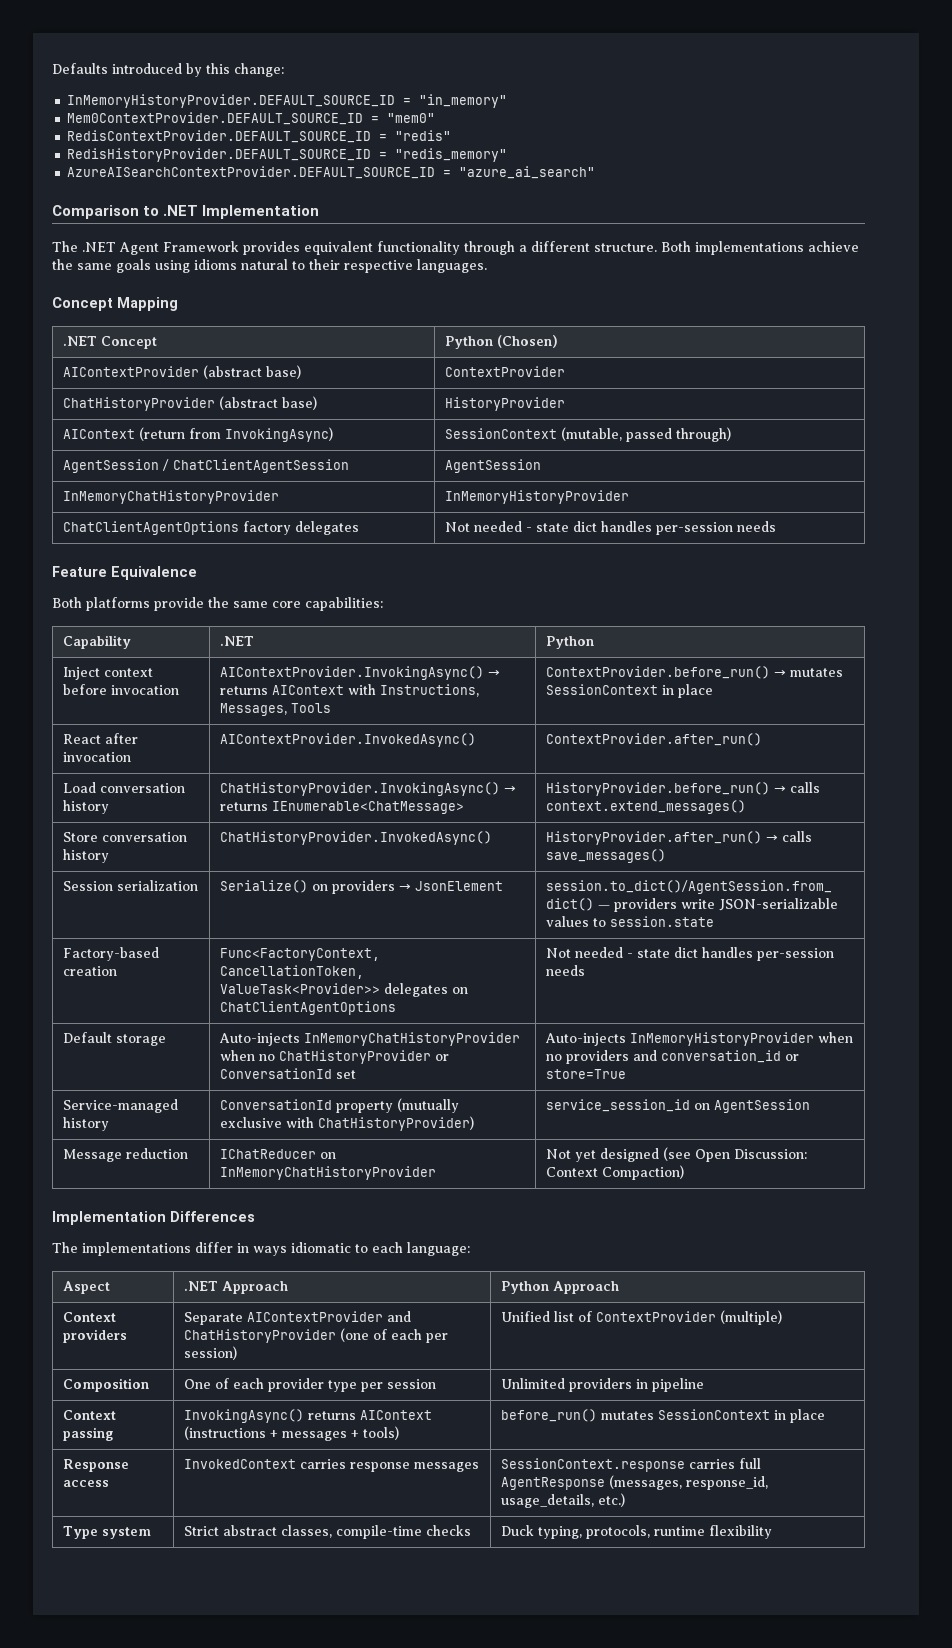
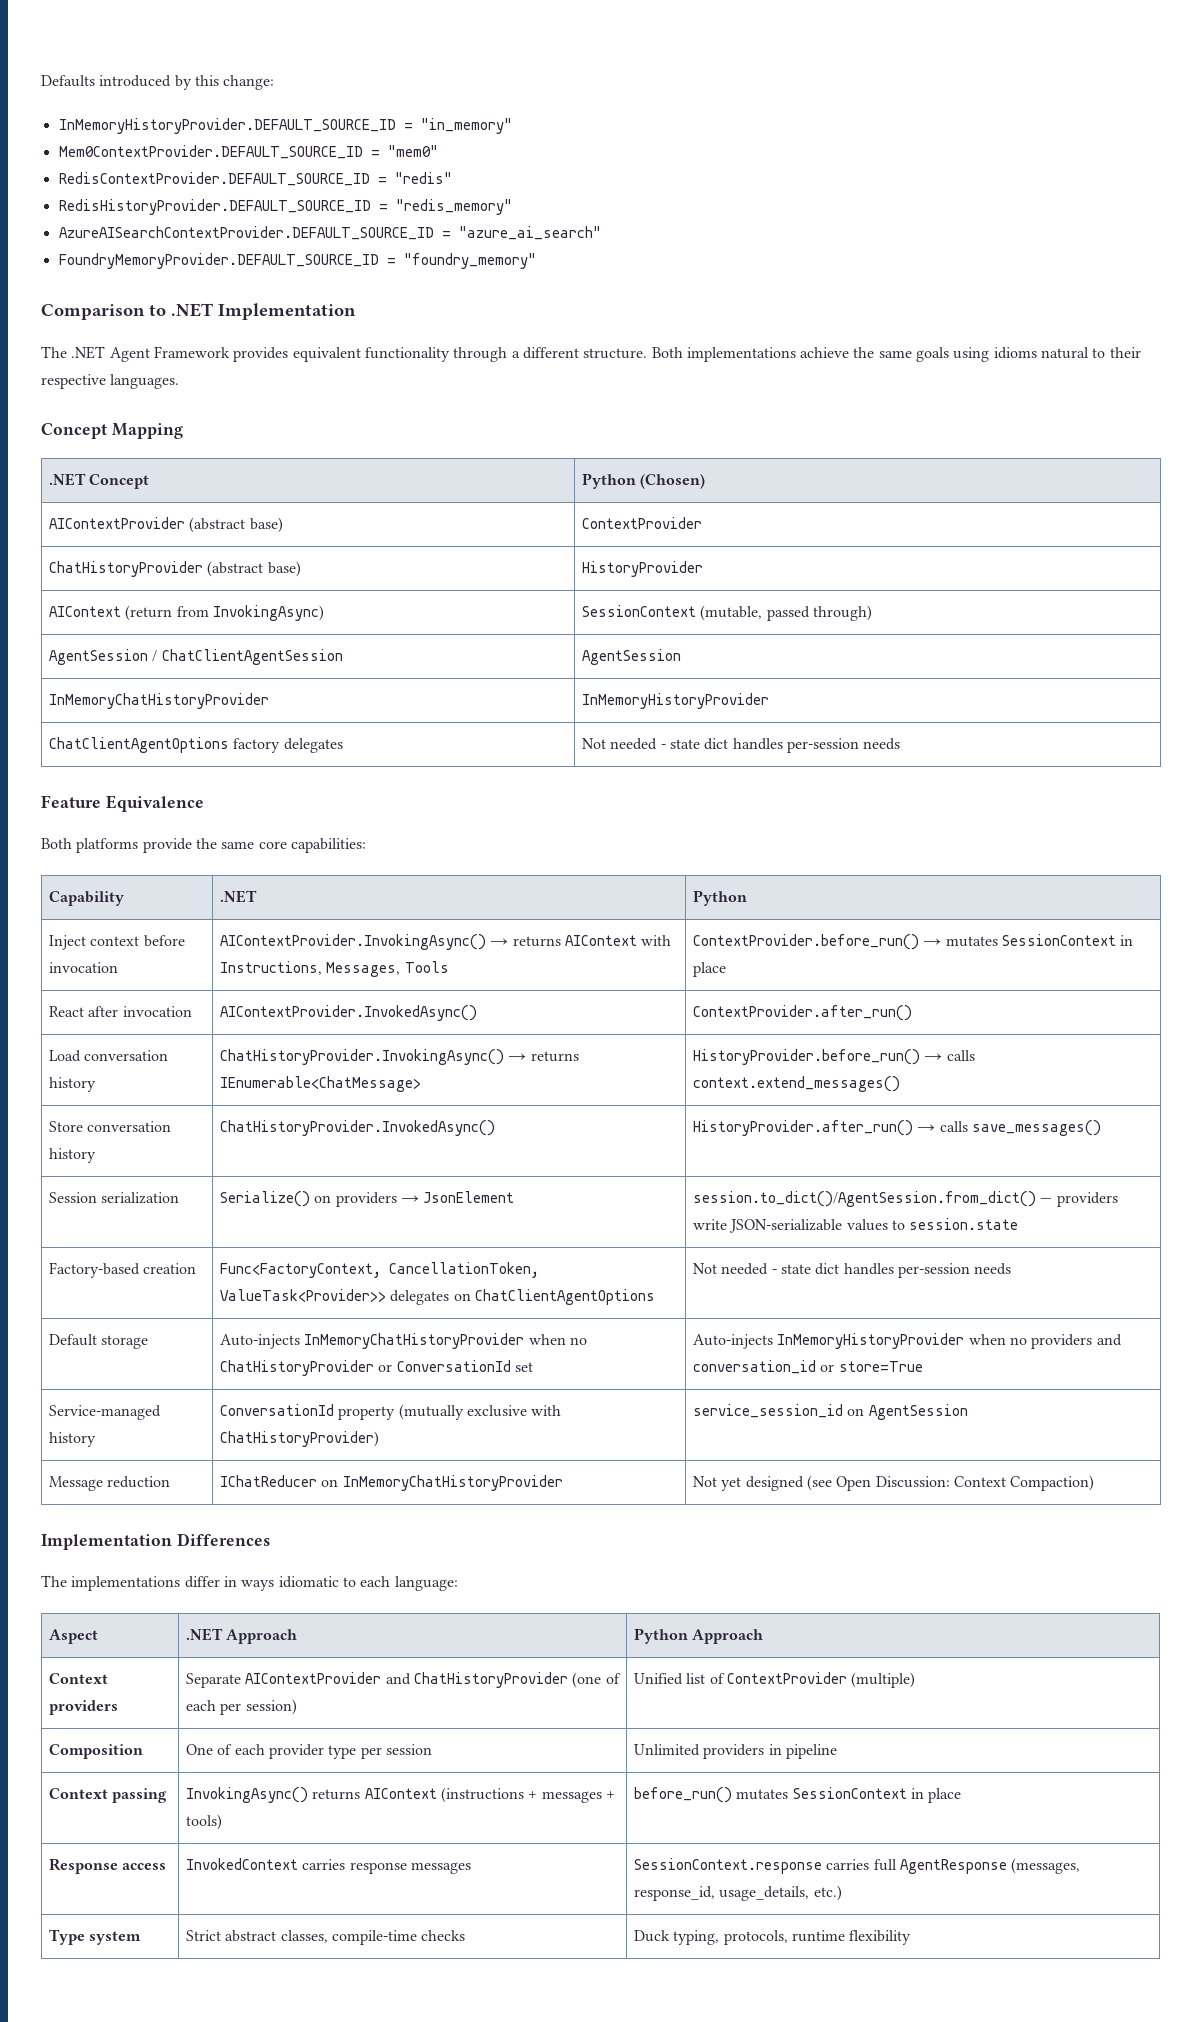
+ FoundryMemoryProvider.DEFAULT_SOURCE_ID = "foundry_memory"

